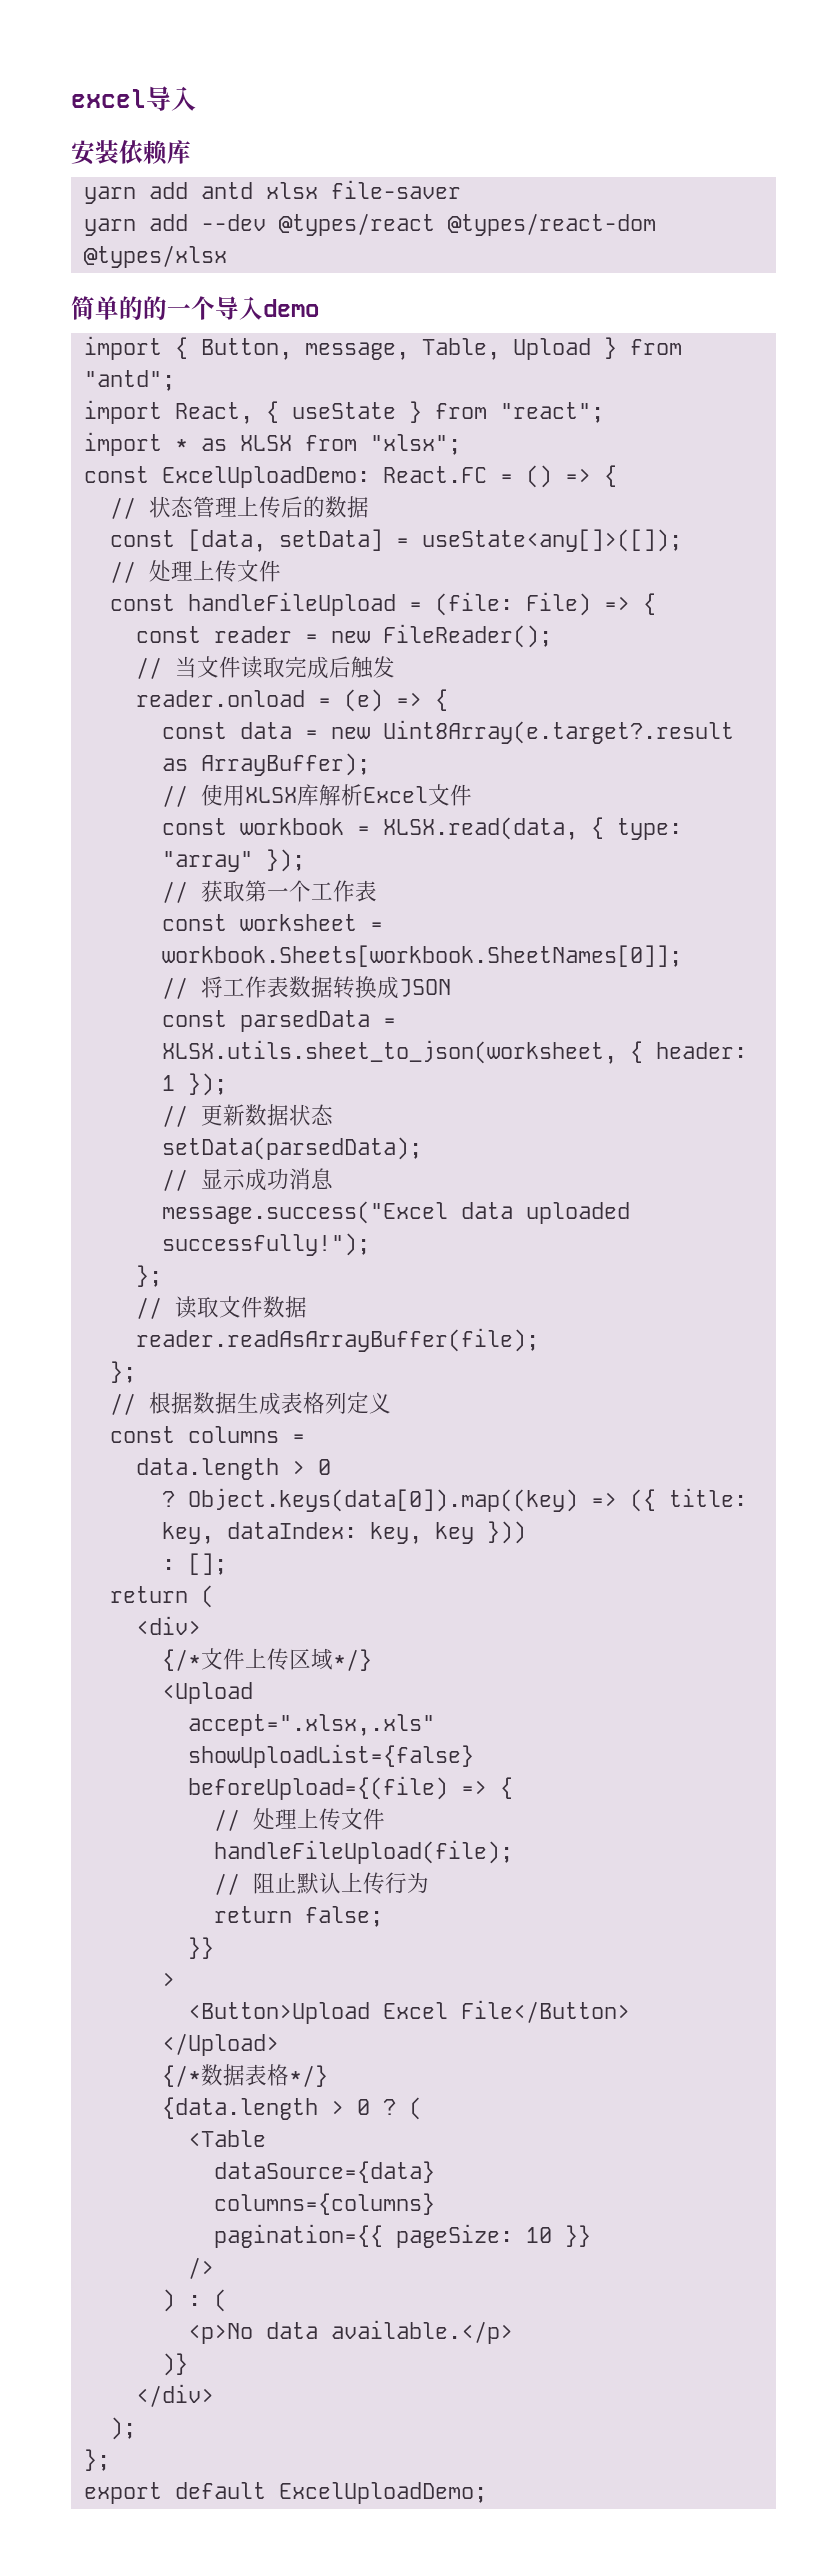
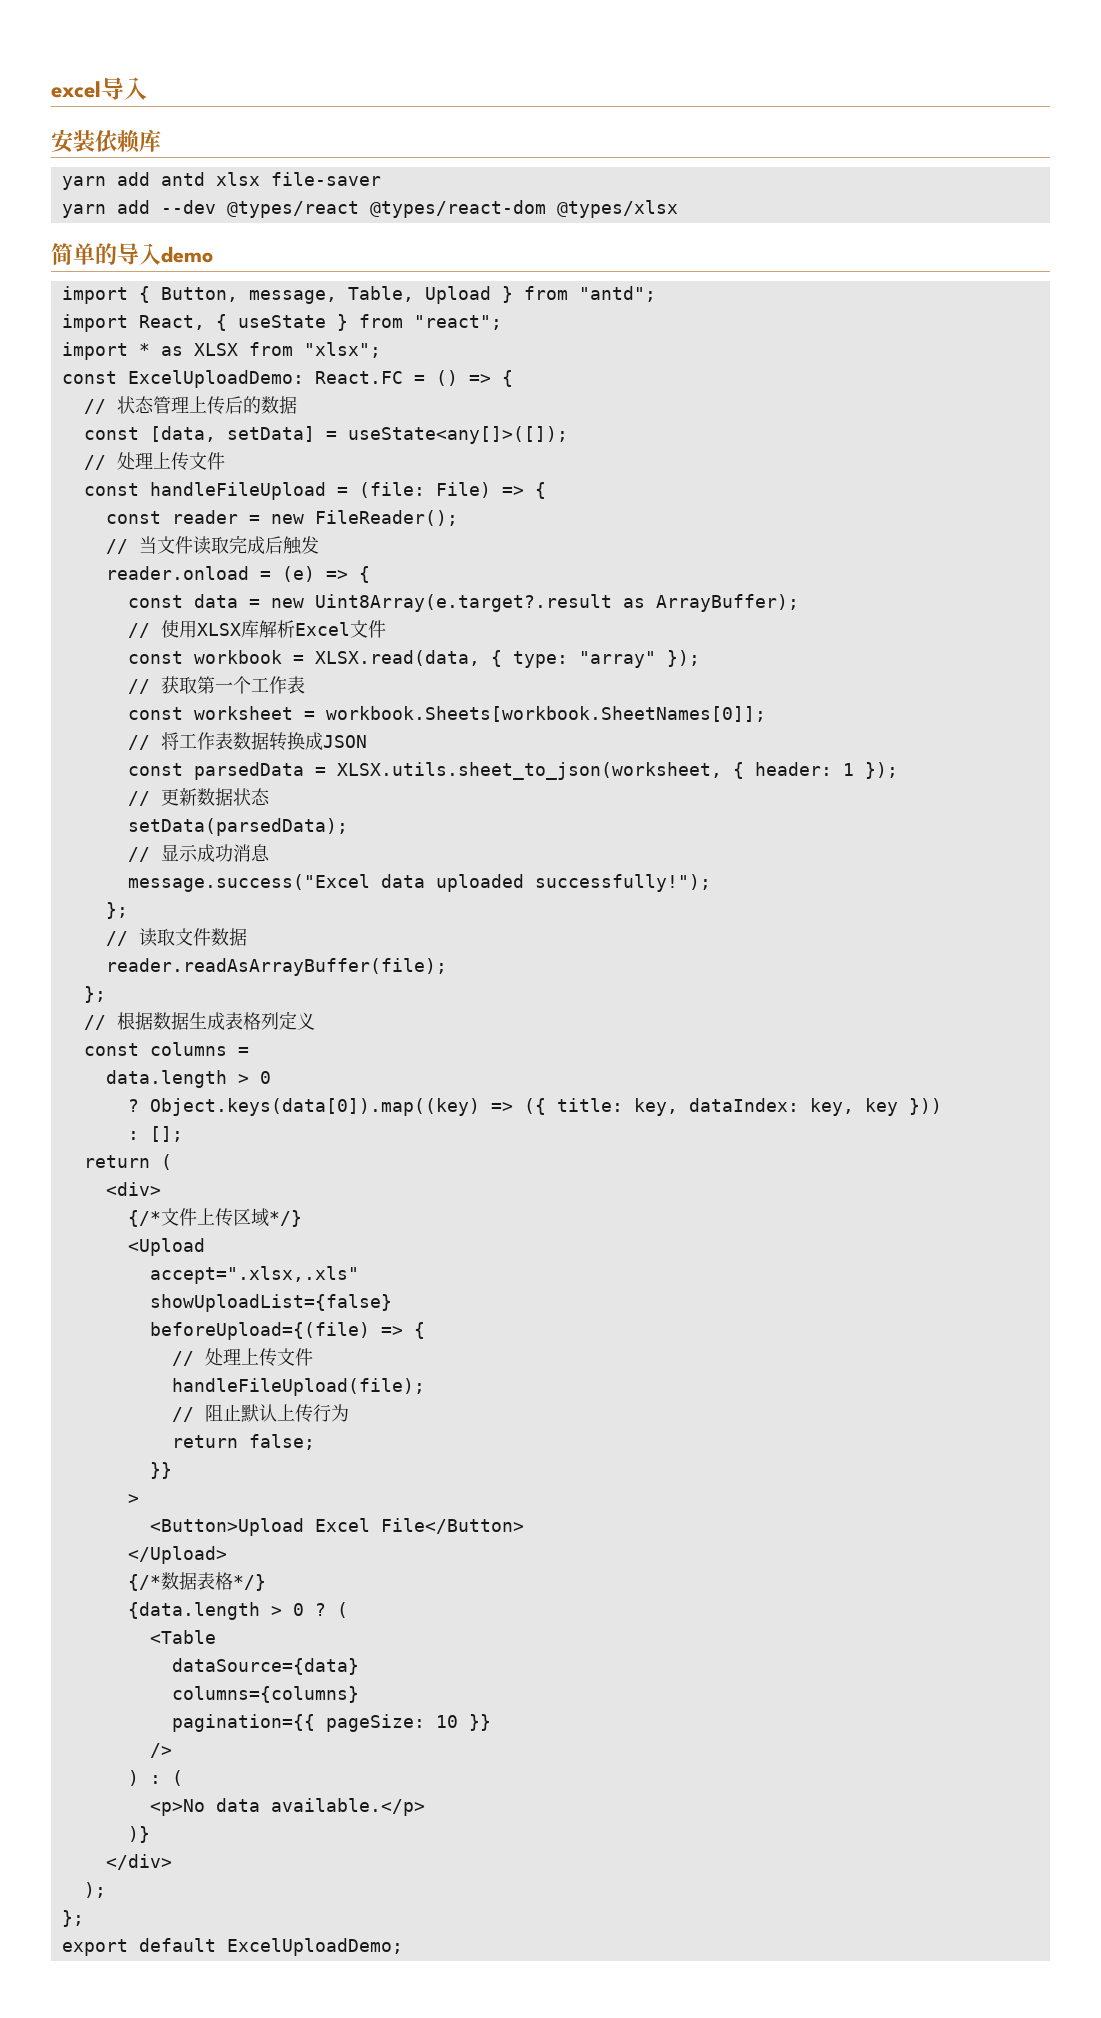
- 简单的的一个导入demo
+ 简单的导入demo

